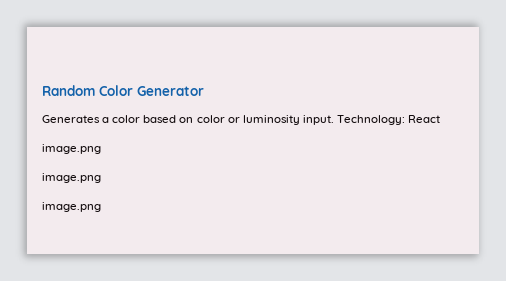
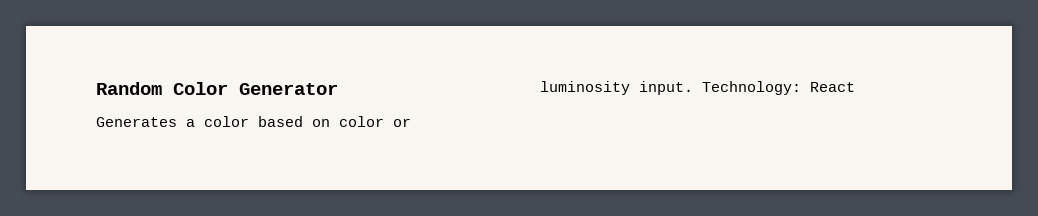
  Technology: React
- image.png
- image.png
- image.png

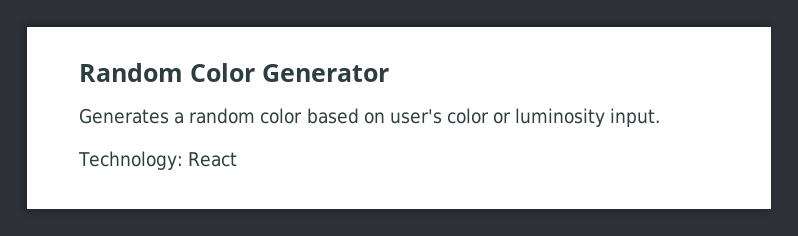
- Generates a color based on color or luminosity input. Technology: React
+ Generates a random color based on user's color or luminosity input.
+ Technology: React

